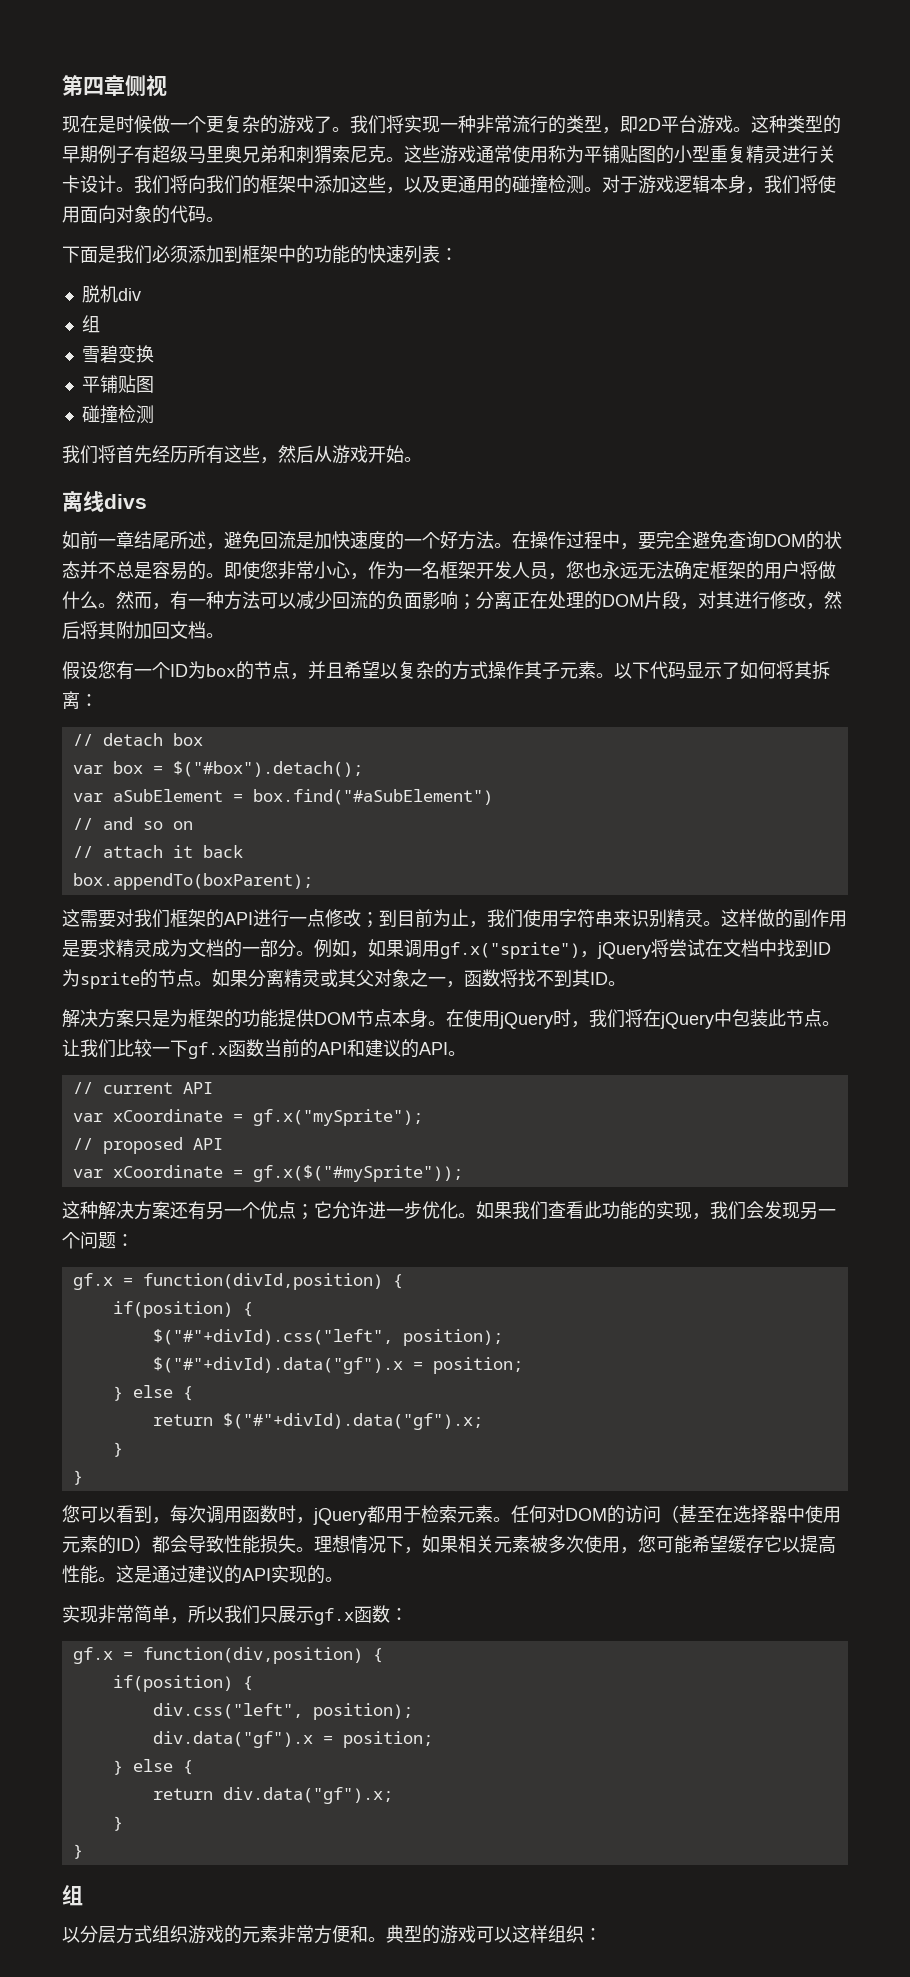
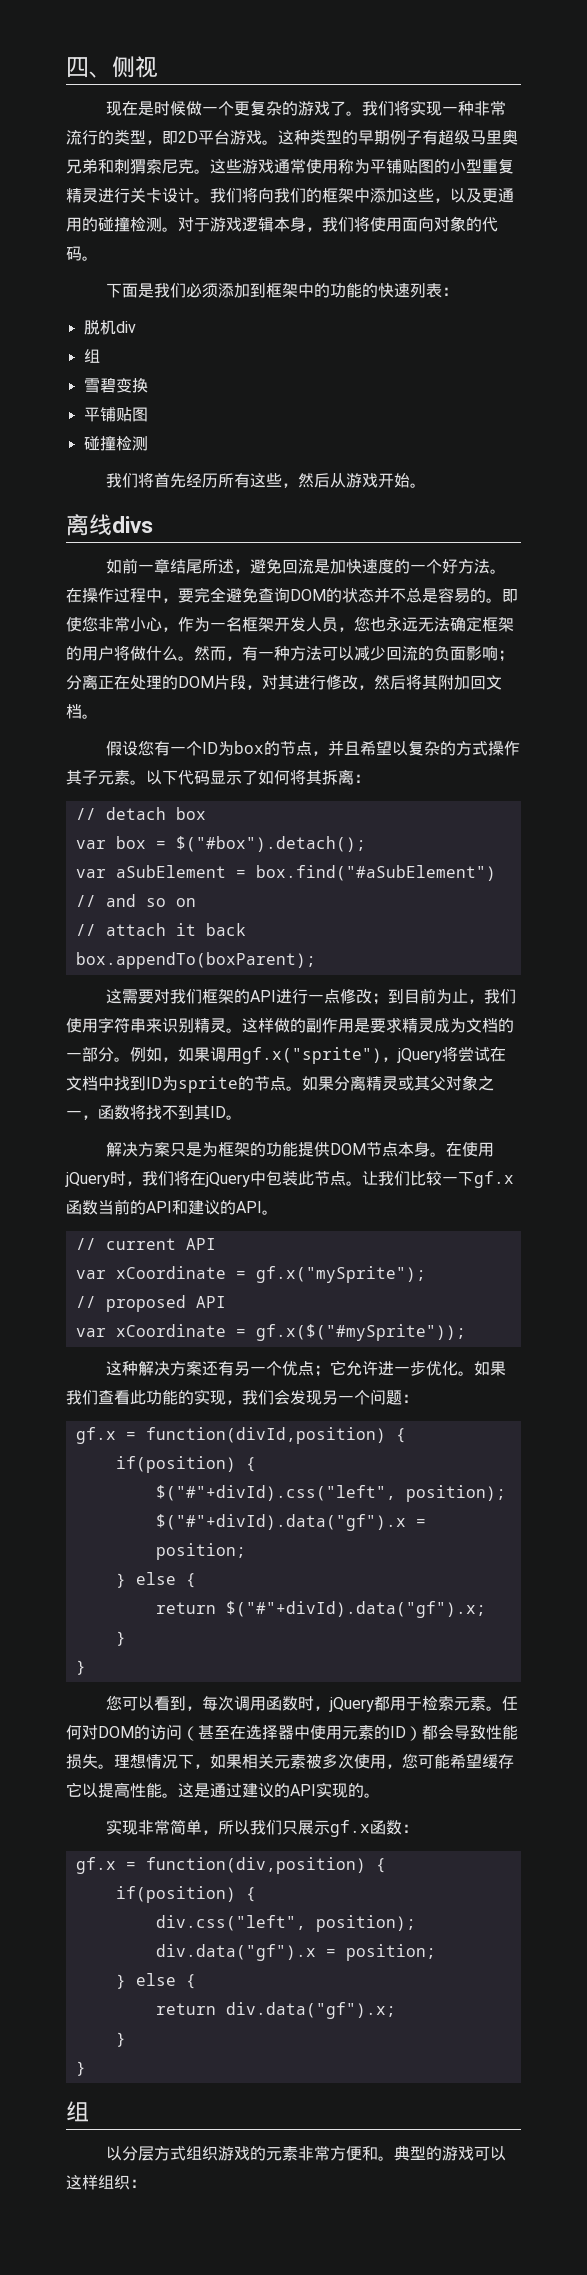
- 第四章侧视
+ 四、侧视

